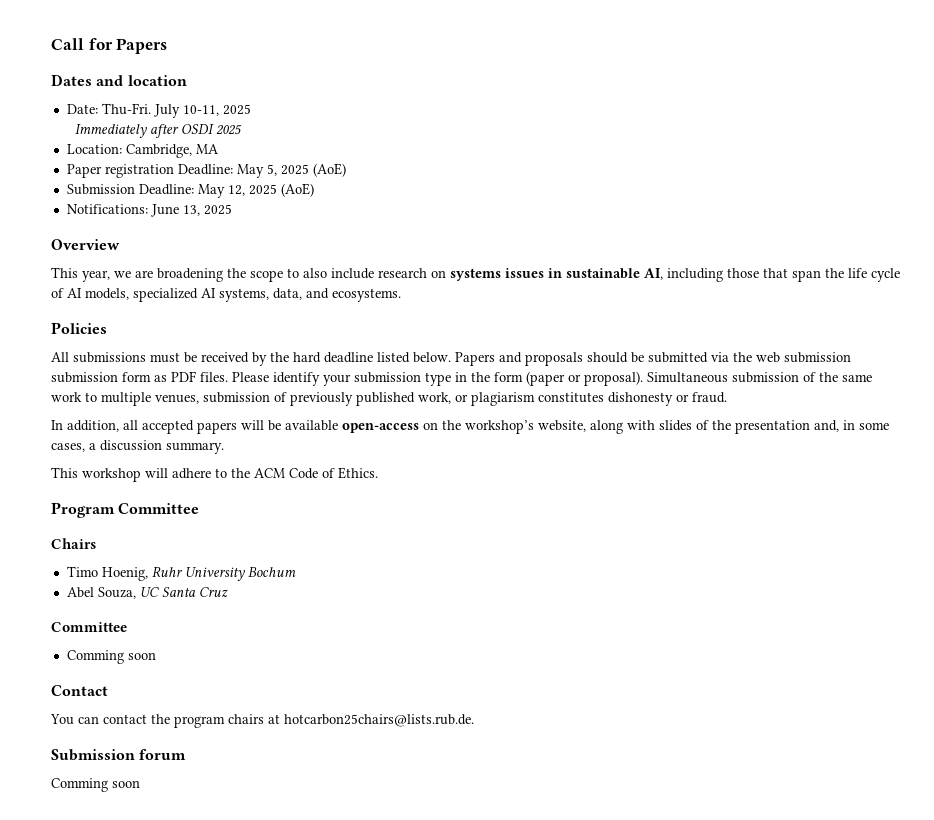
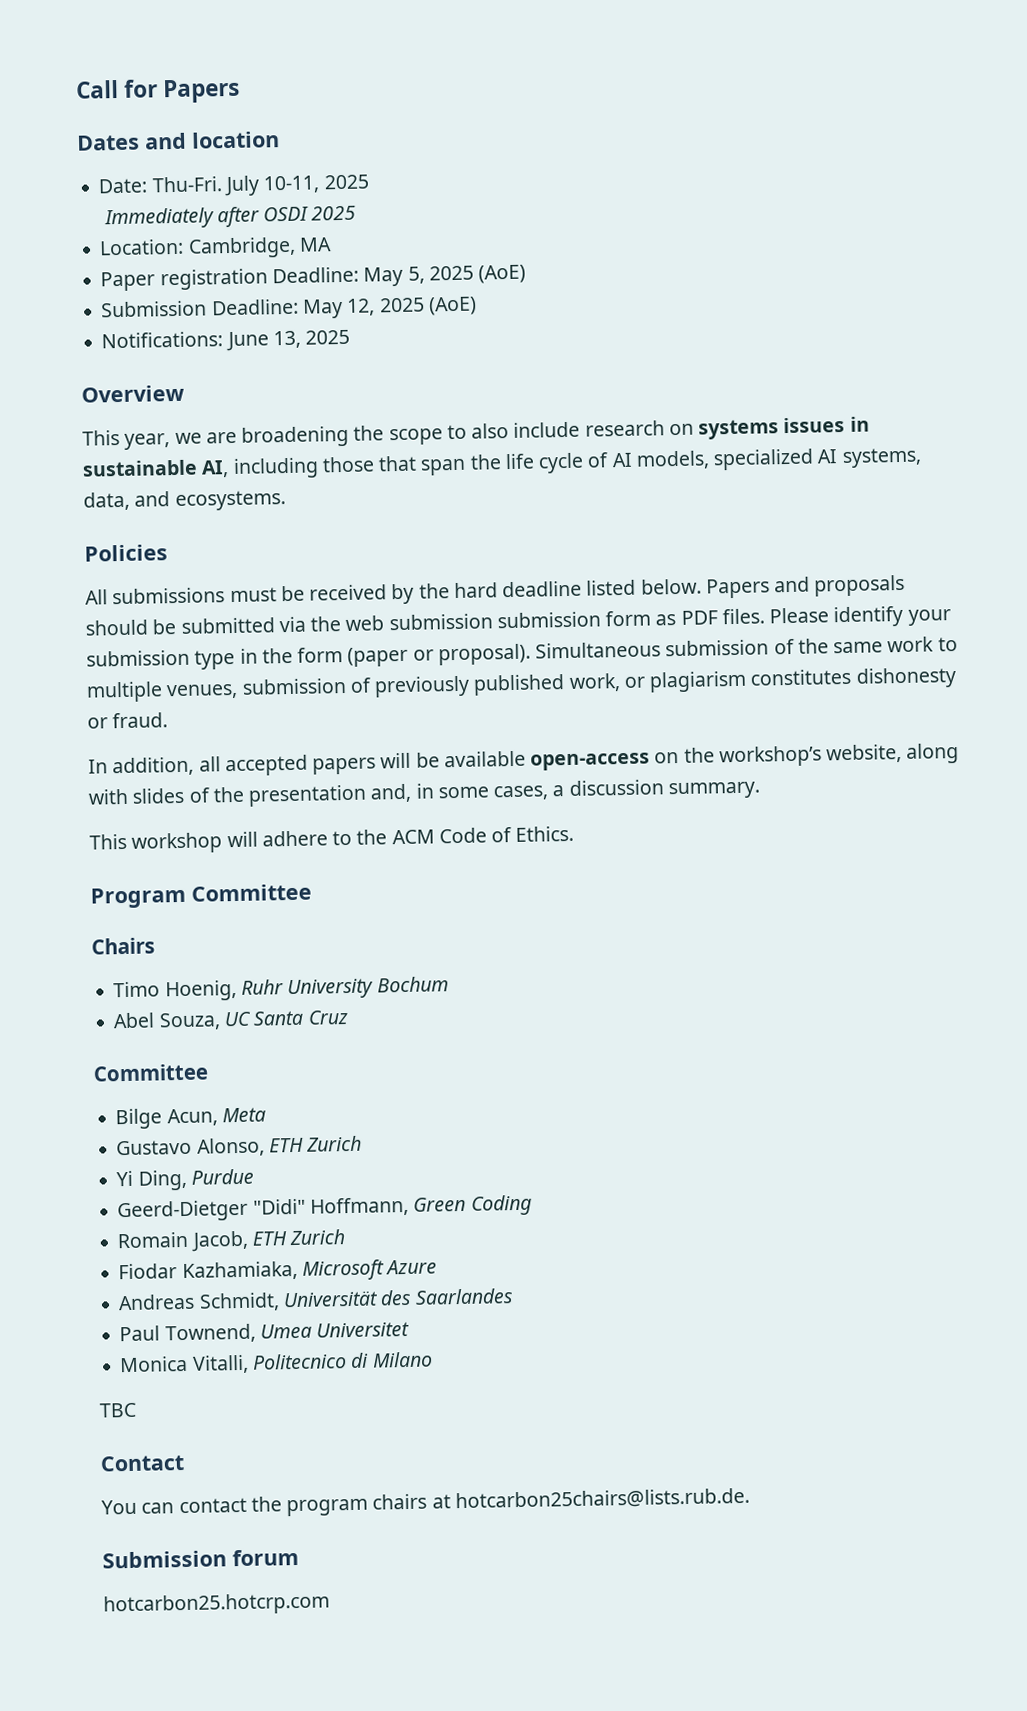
  Abel Souza, UC Santa Cruz
  Committee
- Comming soon
+ Bilge Acun, Meta
+ Gustavo Alonso, ETH Zurich
+ Yi Ding, Purdue
+ Geerd-Dietger "Didi" Hoffmann, Green Coding
+ Romain Jacob, ETH Zurich
+ Fiodar Kazhamiaka, Microsoft Azure
+ Andreas Schmidt, Universität des Saarlandes
+ Paul Townend, Umea Universitet
+ Monica Vitalli, Politecnico di Milano
+ TBC
  Submission forum
- Comming soon
+ hotcarbon25.hotcrp.com

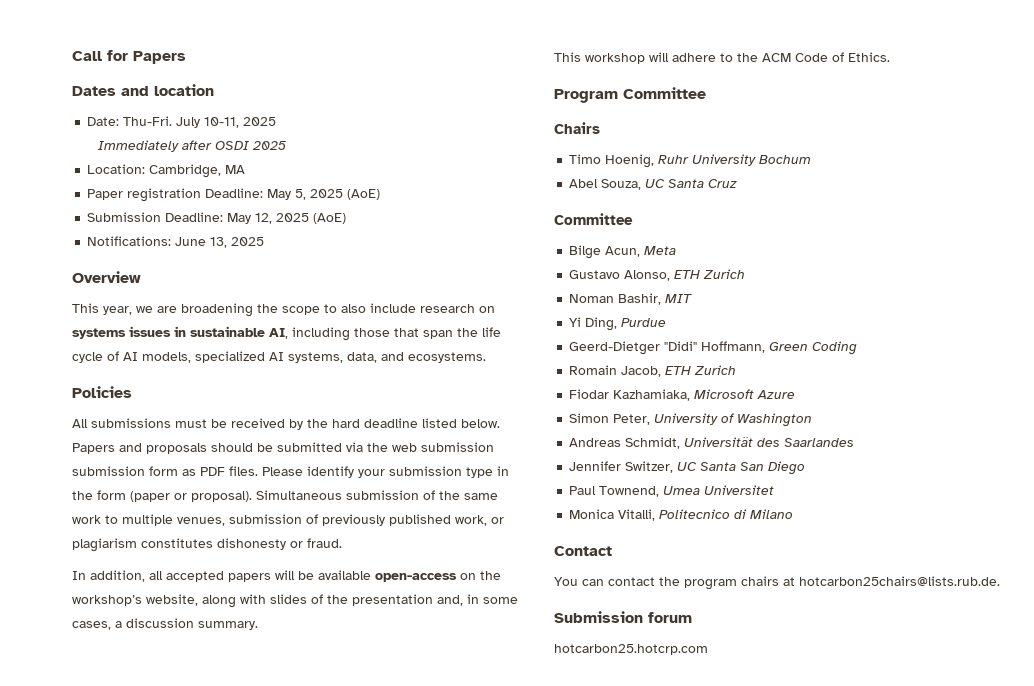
+ Noman Bashir, MIT
+ Simon Peter, University of Washington
+ Jennifer Switzer, UC Santa San Diego
- TBC

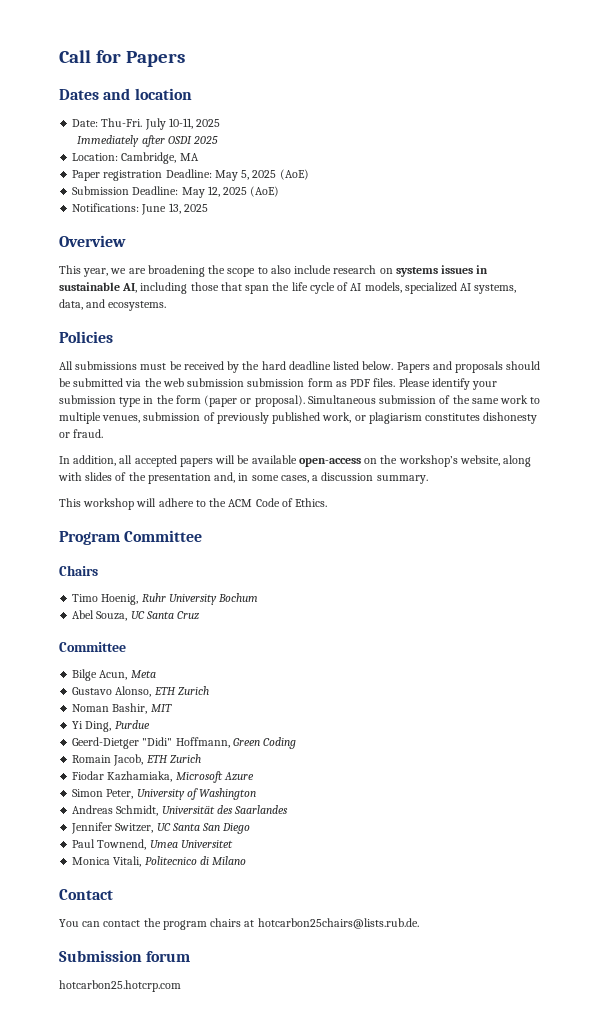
- Monica Vitalli, Politecnico di Milano
+ Monica Vitali, Politecnico di Milano

